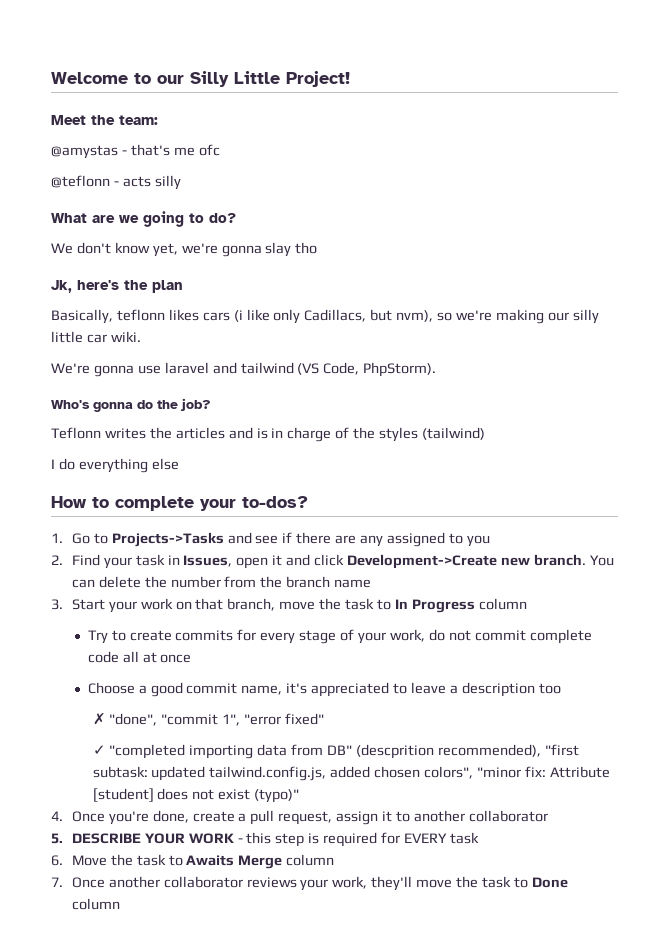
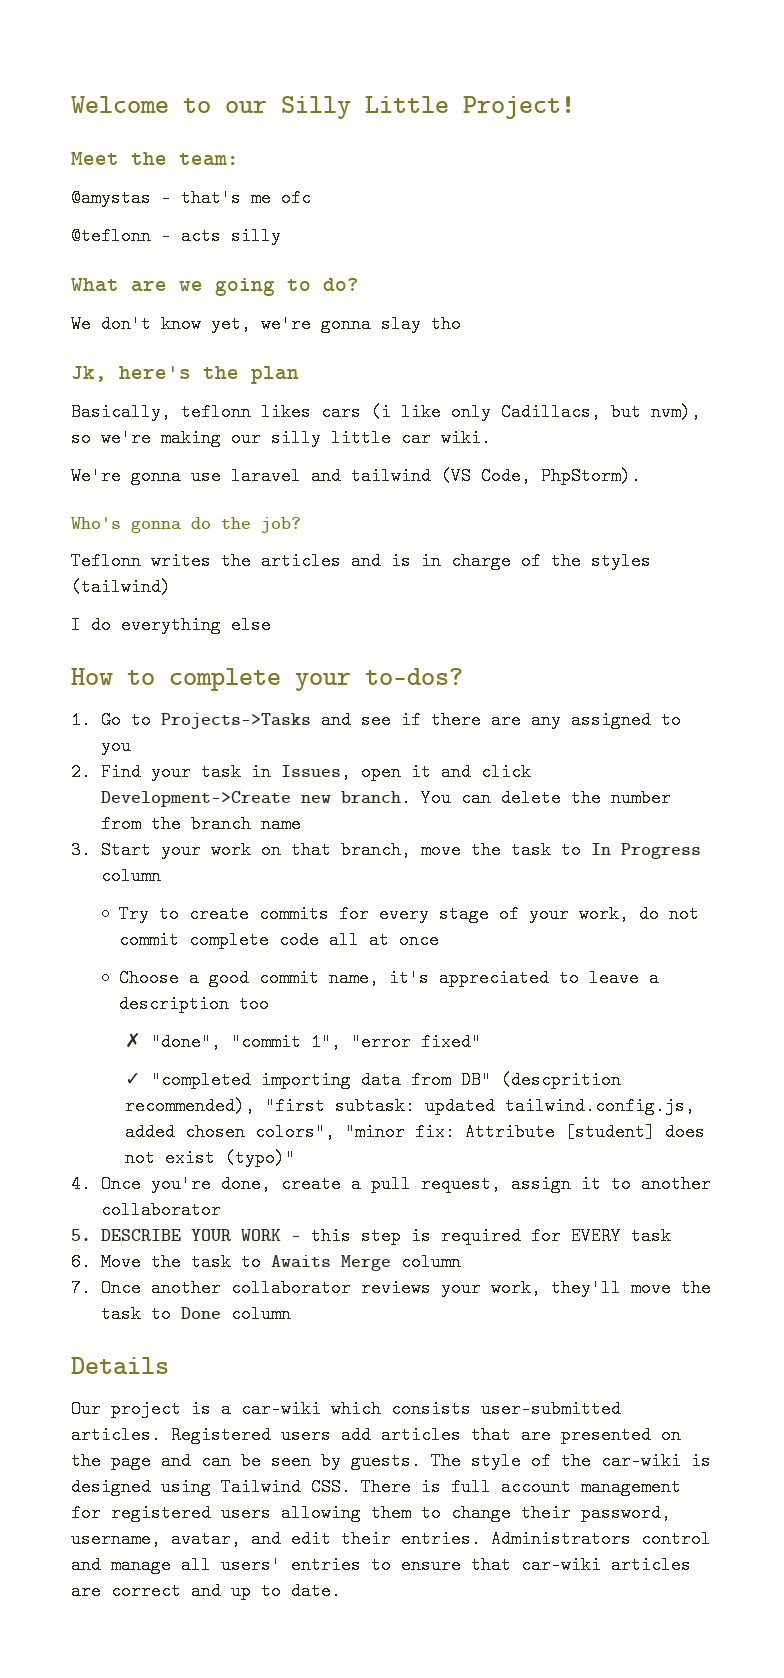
+ Details
+ Our project is a car-wiki which consists user-submitted articles. Registered users add articles that are presented on the page and can be seen by guests. The style of the car-wiki is designed using Tailwind CSS. There is full account management for registered users allowing them to change their password, username, avatar, and edit their entries. Administrators control and manage all users' entries to ensure that car-wiki articles are correct and up to date.

